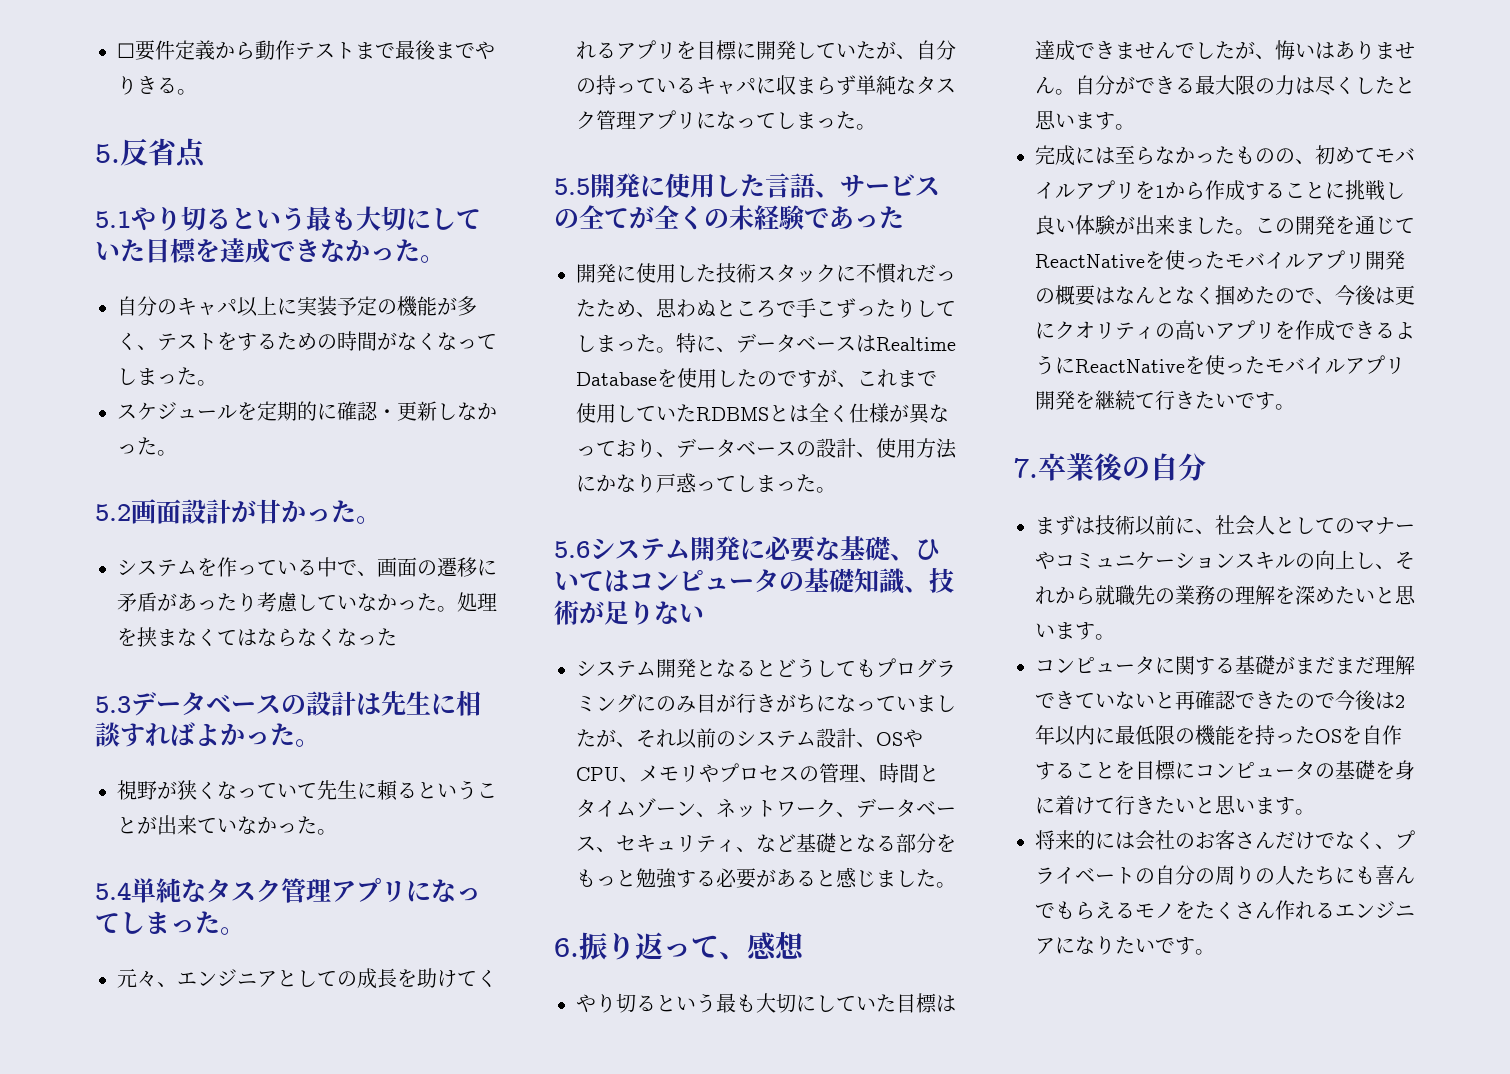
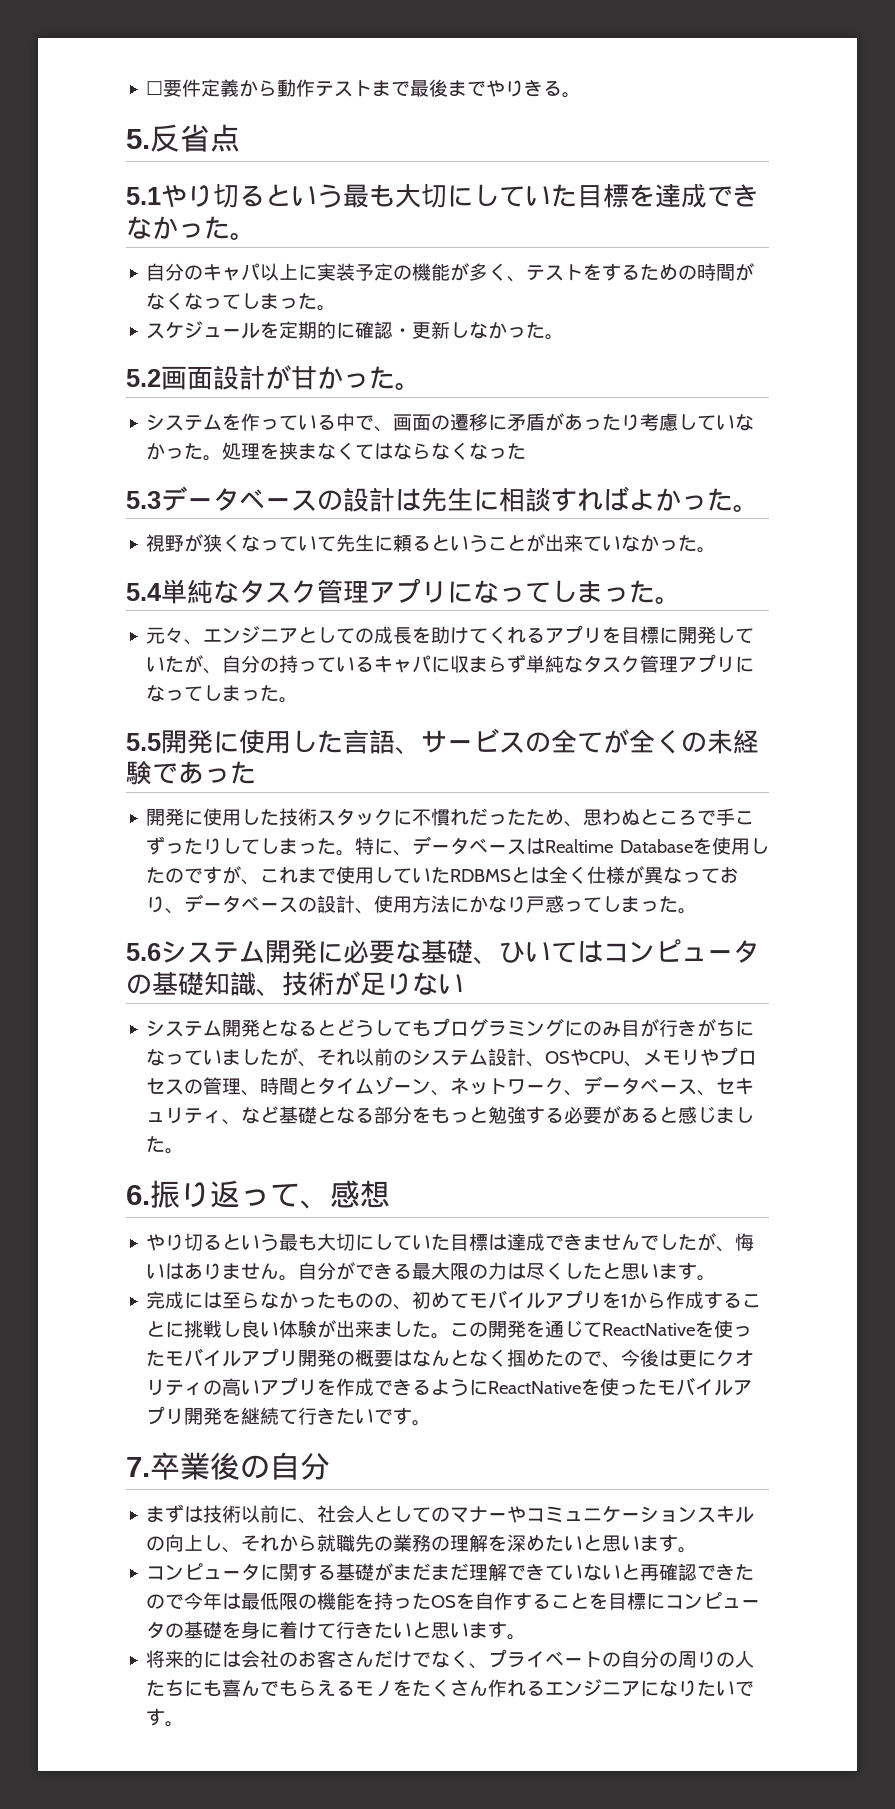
- コンピュータに関する基礎がまだまだ理解できていないと再確認できたので今後は2年以内に最低限の機能を持ったOSを自作することを目標にコンピュータの基礎を身に着けて行きたいと思います。
+ コンピュータに関する基礎がまだまだ理解できていないと再確認できたので今年は最低限の機能を持ったOSを自作することを目標にコンピュータの基礎を身に着けて行きたいと思います。

